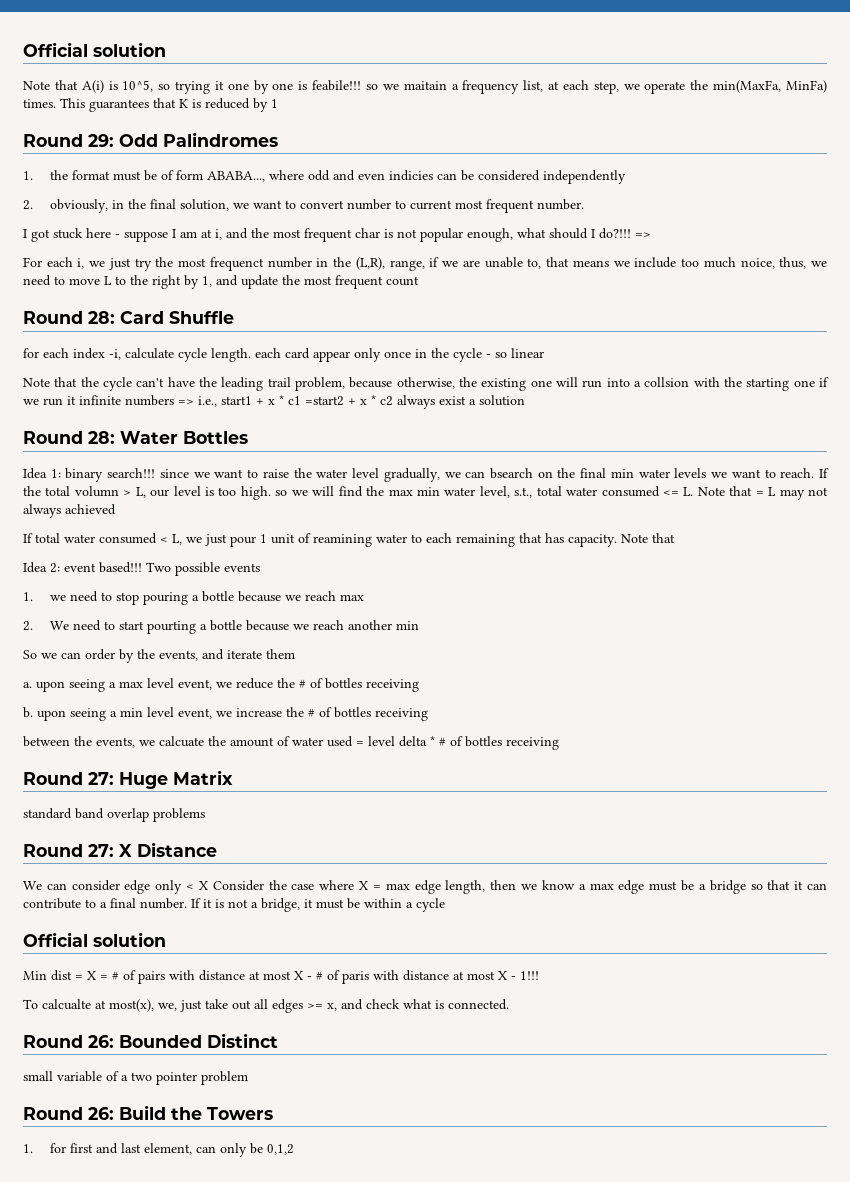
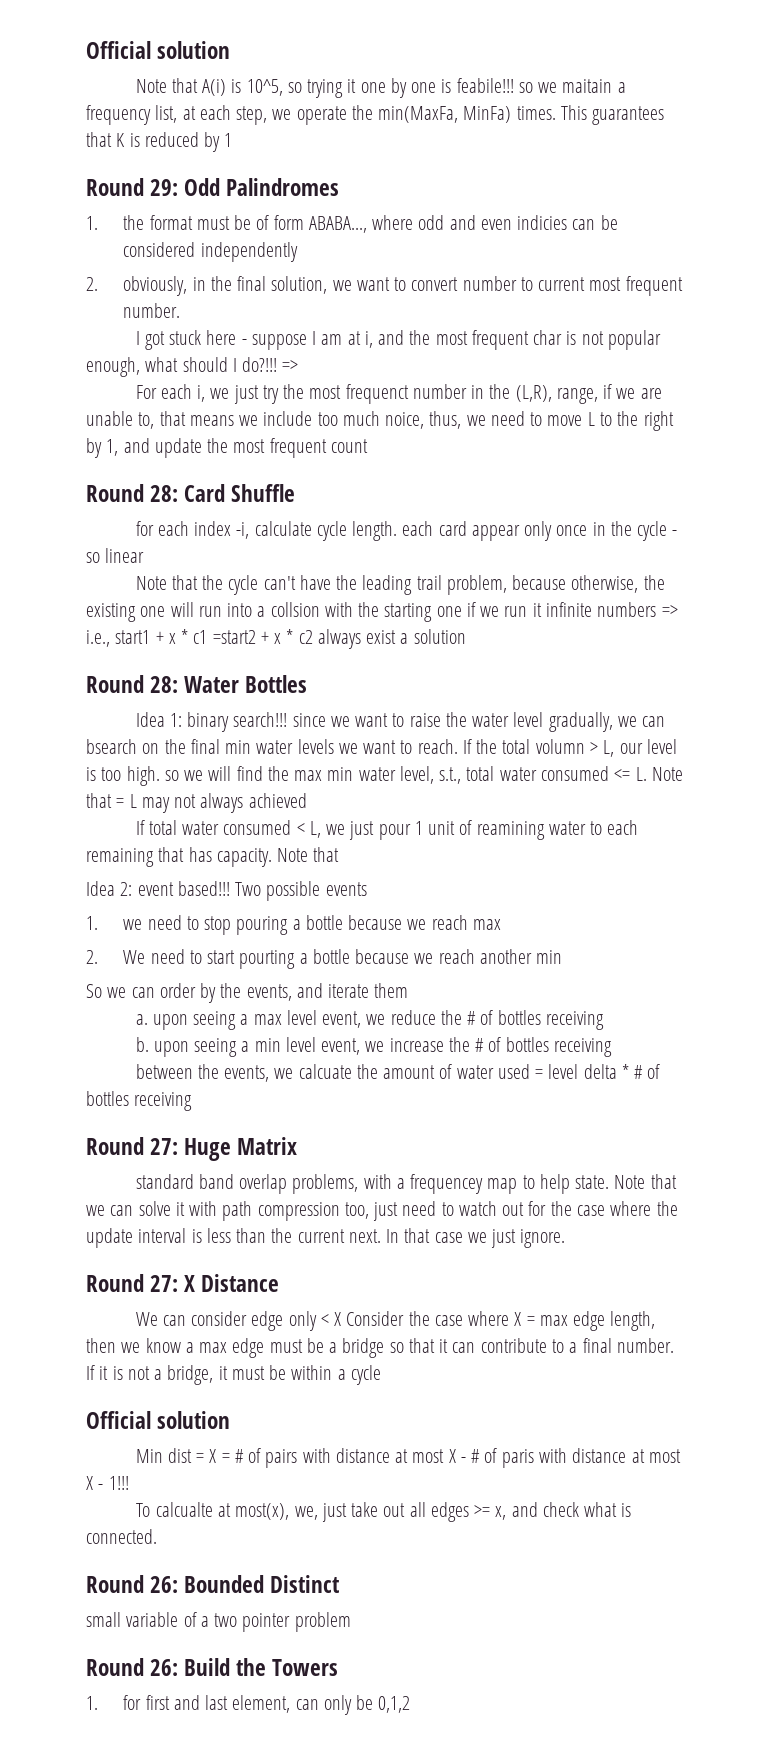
- standard band overlap problems
+ standard band overlap problems, with a frequencey map to help state. Note that we can solve it with path compression too, just need to watch out for the case where the update interval is less than the current next. In that case we just ignore.

